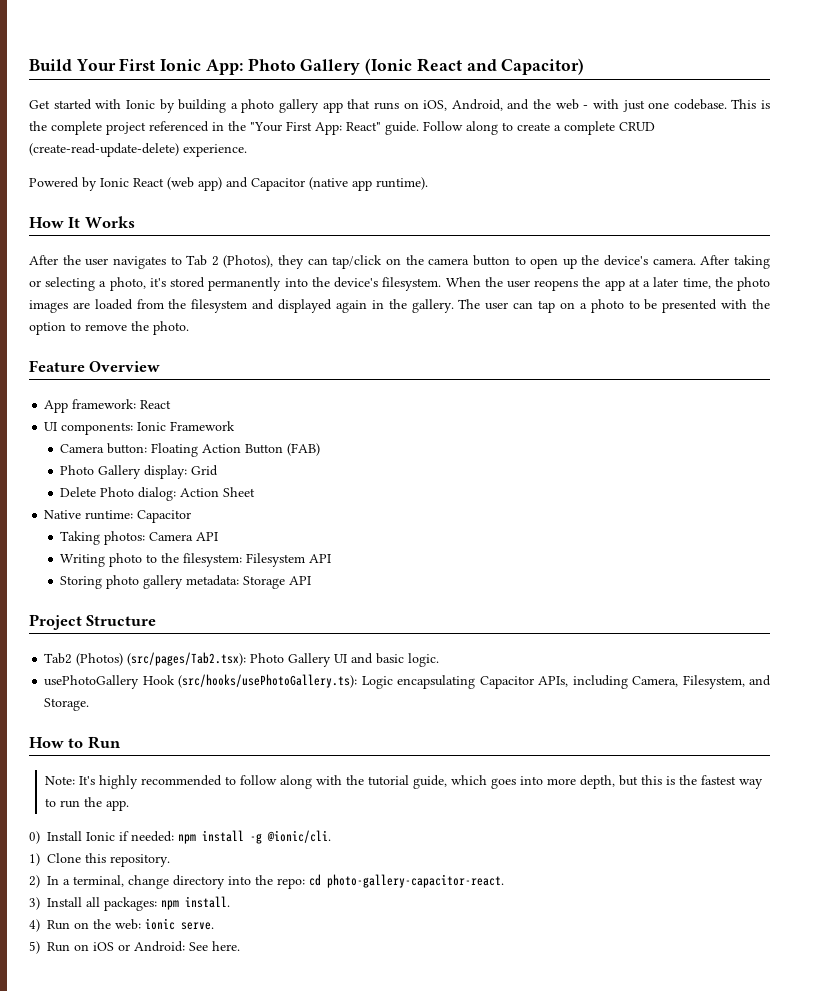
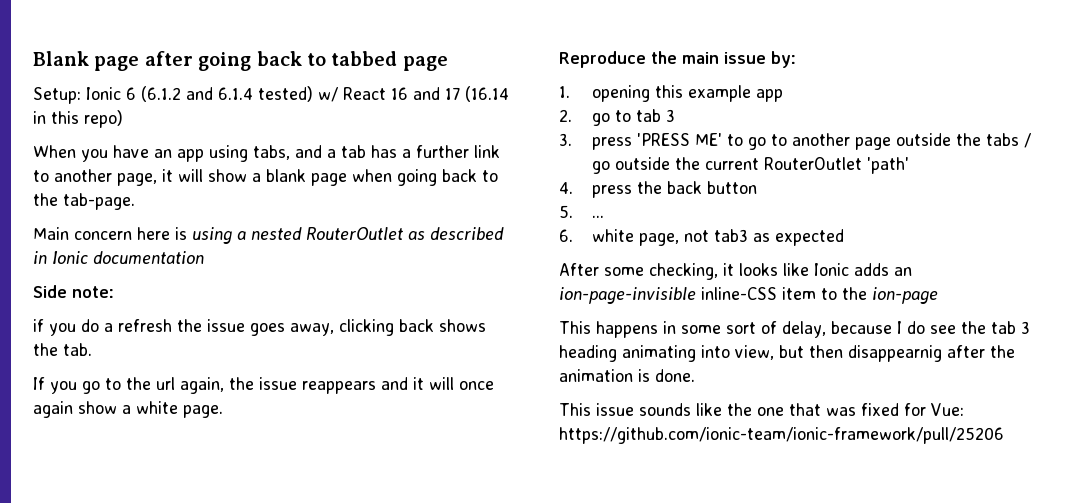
- Build Your First Ionic App: Photo Gallery (Ionic React and Capacitor)
- Get started with Ionic by building a photo gallery app that runs on iOS, Android, and the web - with just one codebase. This is the complete project referenced in the "Your First App: React" guide. Follow along to create a complete CRUD (create-read-update-delete) experience.
- Powered by Ionic React (web app) and Capacitor (native app runtime).
- How It Works
- After the user navigates to Tab 2 (Photos), they can tap/click on the camera button to open up the device's camera. After taking or selecting a photo, it's stored permanently into the device's filesystem. When the user reopens the app at a later time, the photo images are loaded from the filesystem and displayed again in the gallery. The user can tap on a photo to be presented with the option to remove the photo.
- Feature Overview
- App framework: React
- UI components: Ionic Framework
- Camera button: Floating Action Button (FAB)
- Photo Gallery display: Grid
- Delete Photo dialog: Action Sheet
- Native runtime: Capacitor
- Taking photos: Camera API
- Writing photo to the filesystem: Filesystem API
- Storing photo gallery metadata: Storage API
- Project Structure
- Tab2 (Photos) (src/pages/Tab2.tsx): Photo Gallery UI and basic logic.
- usePhotoGallery Hook (src/hooks/usePhotoGallery.ts): Logic encapsulating Capacitor APIs, including Camera, Filesystem, and Storage.
- How to Run
- Note: It's highly recommended to follow along with the tutorial guide, which goes into more depth, but this is the fastest way to run the app.
- 0) Install Ionic if needed: npm install -g @ionic/cli.
- 1) Clone this repository.
- 2) In a terminal, change directory into the repo: cd photo-gallery-capacitor-react.
- 3) Install all packages: npm install.
- 4) Run on the web: ionic serve.
- 5) Run on iOS or Android: See here.
+ Blank page after going back to tabbed page
+ Setup: Ionic 6 (6.1.2 and 6.1.4 tested) w/ React 16 and 17 (16.14 in this repo)
+ When you have an app using tabs, and a tab has a further link to another page, it will show a blank page when going back to the tab-page.
+ Main concern here is using a nested RouterOutlet as described in Ionic documentation
+ Side note:
+ if you do a refresh the issue goes away, clicking back shows the tab.
+ If you go to the url again, the issue reappears and it will once again show a white page.
+ Reproduce the main issue by:
+ 1. opening this example app
+ 2. go to tab 3
+ 3. press 'PRESS ME' to go to another page outside the tabs / go outside the current RouterOutlet 'path'
+ 4. press the back button
+ 5. ...
+ 6. white page, not tab3 as expected
+ After some checking, it looks like Ionic adds an ion-page-invisible inline-CSS item to the ion-page
+ This happens in some sort of delay, because I do see the tab 3 heading animating into view, but then disappearnig after the animation is done.
+ This issue sounds like the one that was fixed for Vue: https://github.com/ionic-team/ionic-framework/pull/25206

